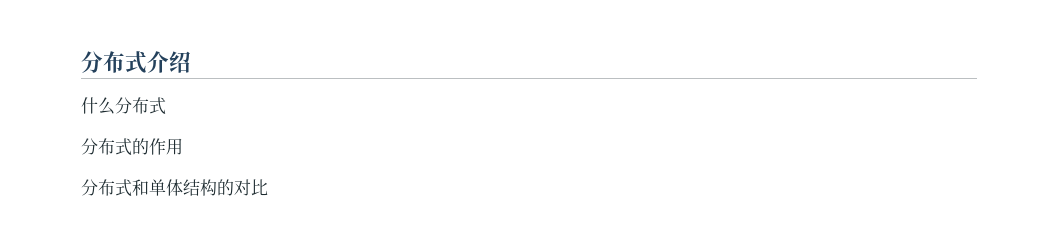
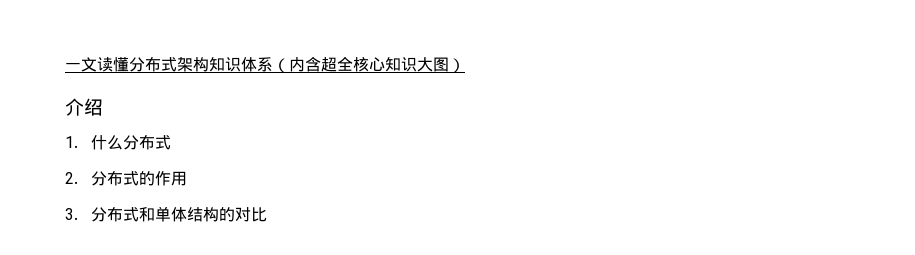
- 分布式介绍
+ 一文读懂分布式架构知识体系（内含超全核心知识大图）
+ 介绍
- 什么分布式
+ 1.什么分布式
- 分布式的作用
+ 2.分布式的作用
- 分布式和单体结构的对比
+ 3.分布式和单体结构的对比

